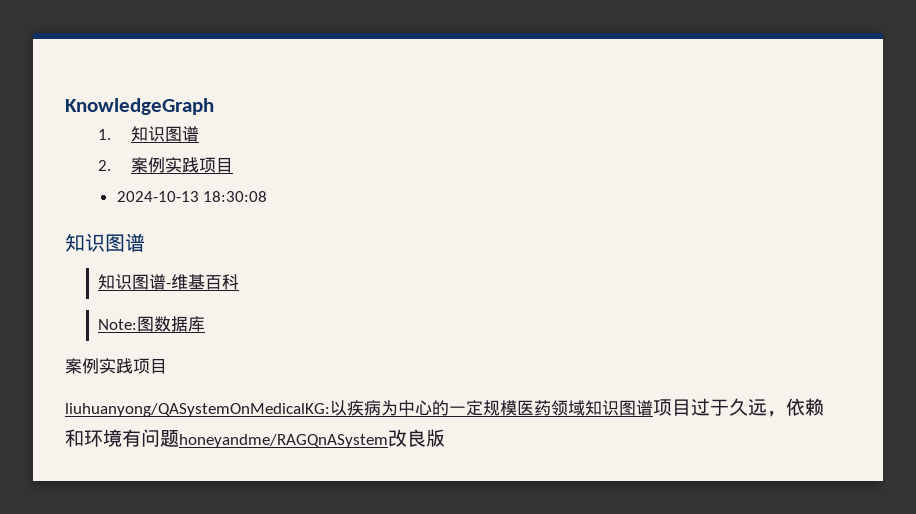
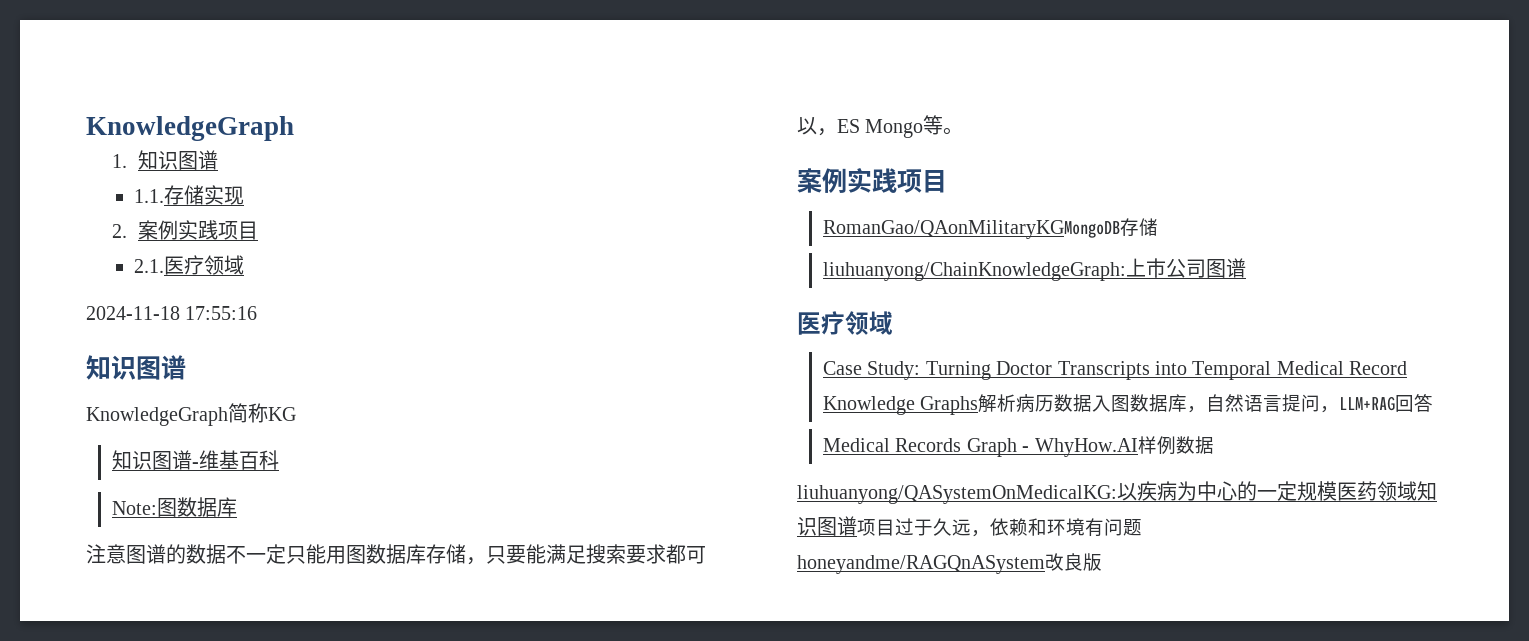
+ 1.1.存储实现
- 2024-10-13 18:30:08
+ 2.1.医疗领域
+ 2024-11-18 17:55:16
  知识图谱
+ KnowledgeGraph简称KG
  Note:图数据库
+ 注意图谱的数据不一定只能用图数据库存储，只要能满足搜索要求都可以，ES Mongo等。
  案例实践项目
+ RomanGao/QAonMilitaryKGMongoDB存储
+ liuhuanyong/ChainKnowledgeGraph:上市公司图谱
+ 医疗领域
+ Case Study: Turning Doctor Transcripts into Temporal Medical Record Knowledge Graphs解析病历数据入图数据库，自然语言提问，LLM+RAG回答
+ Medical Records Graph - WhyHow.AI样例数据
- liuhuanyong/QASystemOnMedicalKG:以疾病为中心的一定规模医药领域知识图谱项目过于久远，依赖和环境有问题honeyandme/RAGQnASystem改良版
+ liuhuanyong/QASystemOnMedicalKG:以疾病为中心的一定规模医药领域知识图谱项目过于久远，依赖和环境有问题
+ honeyandme/RAGQnASystem改良版

